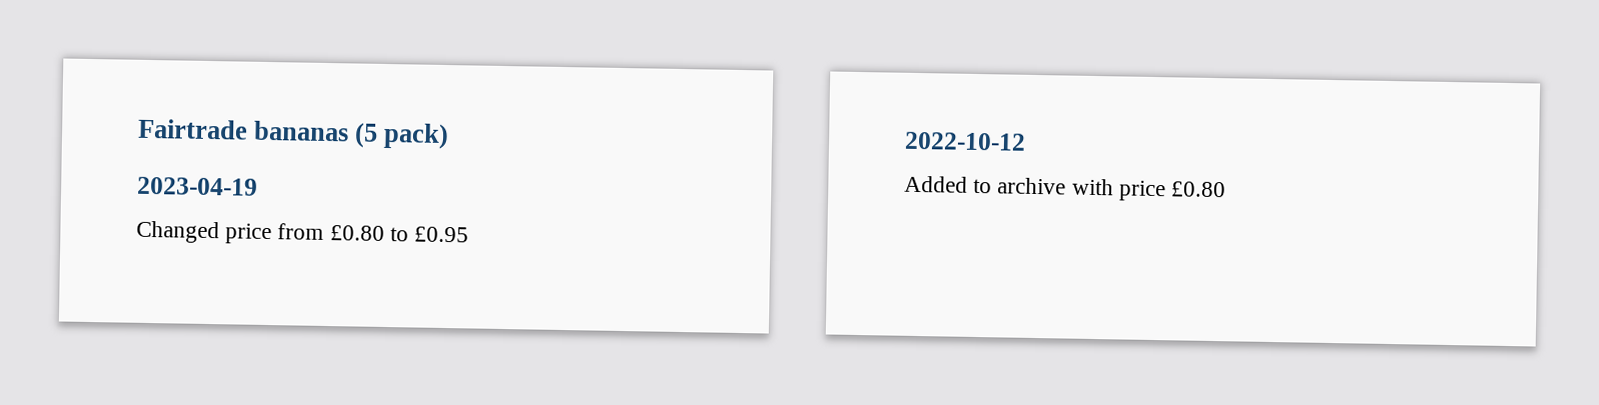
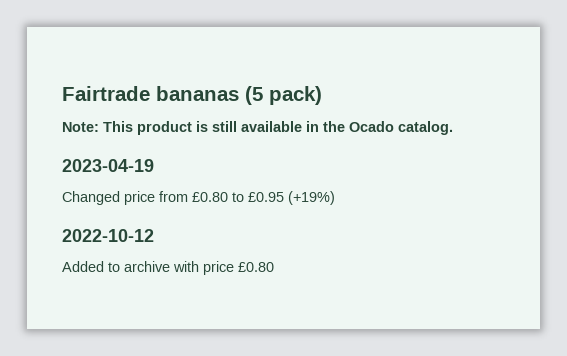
+ Note: This product is still available in the Ocado catalog.
- Changed price from £0.80 to £0.95
+ Changed price from £0.80 to £0.95 (+19%)

